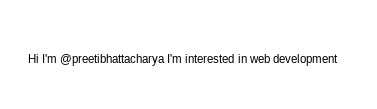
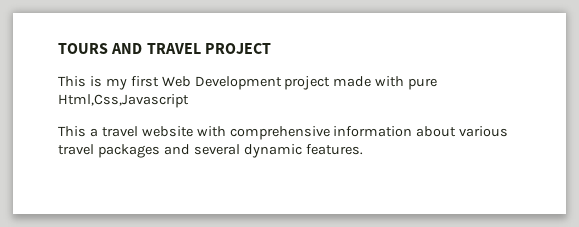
- Hi I'm @preetibhattacharya I'm interested in web development
+ TOURS AND TRAVEL PROJECT
+ This is my first Web Development project made with pure Html,Css,Javascript
+ This a travel website with comprehensive information about various travel packages and several dynamic features.

